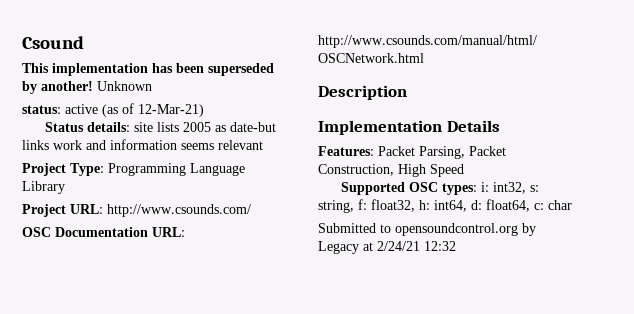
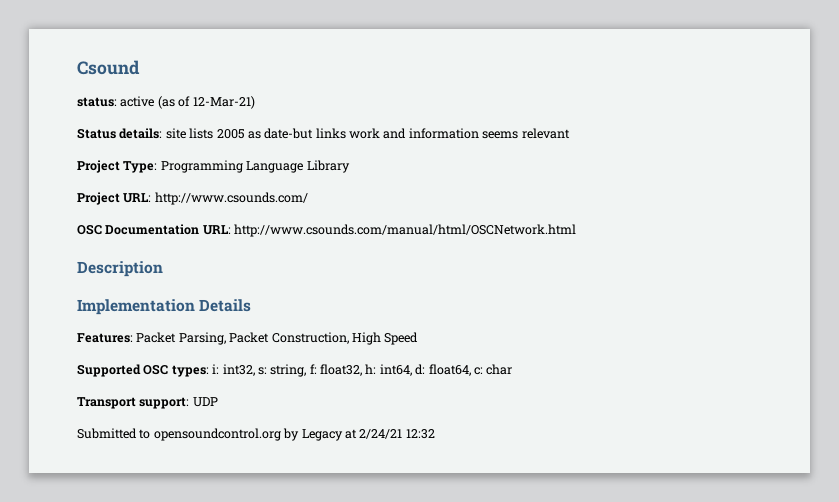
- This implementation has been superseded by another! Unknown
+ Transport support: UDP

